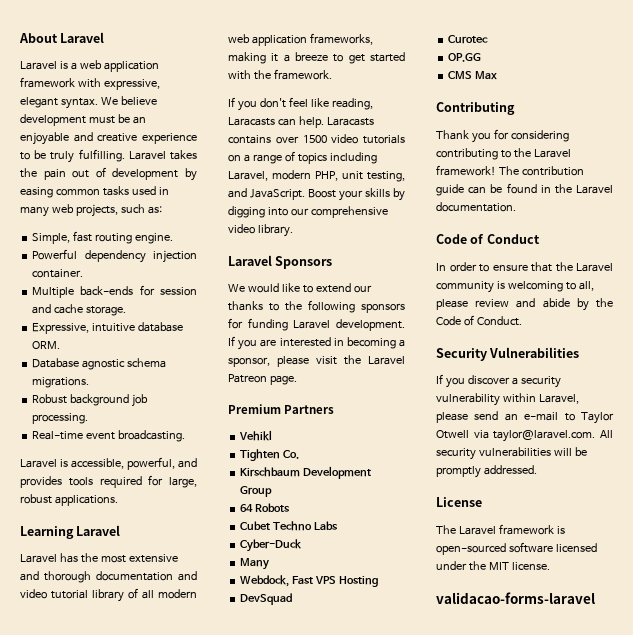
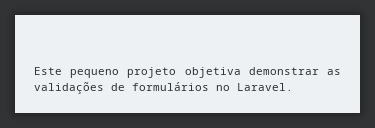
- About Laravel
- Laravel is a web application framework with expressive, elegant syntax. We believe development must be an enjoyable and creative experience to be truly fulfilling. Laravel takes the pain out of development by easing common tasks used in many web projects, such as:
- Simple, fast routing engine.
- Powerful dependency injection container.
- Multiple back-ends for session and cache storage.
- Expressive, intuitive database ORM.
- Database agnostic schema migrations.
- Robust background job processing.
- Real-time event broadcasting.
- Laravel is accessible, powerful, and provides tools required for large, robust applications.
- Learning Laravel
- Laravel has the most extensive and thorough documentation and video tutorial library of all modern web application frameworks, making it a breeze to get started with the framework.
- If you don't feel like reading, Laracasts can help. Laracasts contains over 1500 video tutorials on a range of topics including Laravel, modern PHP, unit testing, and JavaScript. Boost your skills by digging into our comprehensive video library.
- Laravel Sponsors
- We would like to extend our thanks to the following sponsors for funding Laravel development. If you are interested in becoming a sponsor, please visit the Laravel Patreon page.
- Premium Partners
- Vehikl
- Tighten Co.
- Kirschbaum Development Group
- 64 Robots
- Cubet Techno Labs
- Cyber-Duck
- Many
- Webdock, Fast VPS Hosting
- DevSquad
- Curotec
- OP.GG
- CMS Max
- Contributing
- Thank you for considering contributing to the Laravel framework! The contribution guide can be found in the Laravel documentation.
- Code of Conduct
- In order to ensure that the Laravel community is welcoming to all, please review and abide by the Code of Conduct.
- Security Vulnerabilities
- If you discover a security vulnerability within Laravel, please send an e-mail to Taylor Otwell via taylor@laravel.com. All security vulnerabilities will be promptly addressed.
- License
- The Laravel framework is open-sourced software licensed under the MIT license.
- validacao-forms-laravel
+ Este pequeno projeto objetiva demonstrar as validações de formulários no Laravel.

